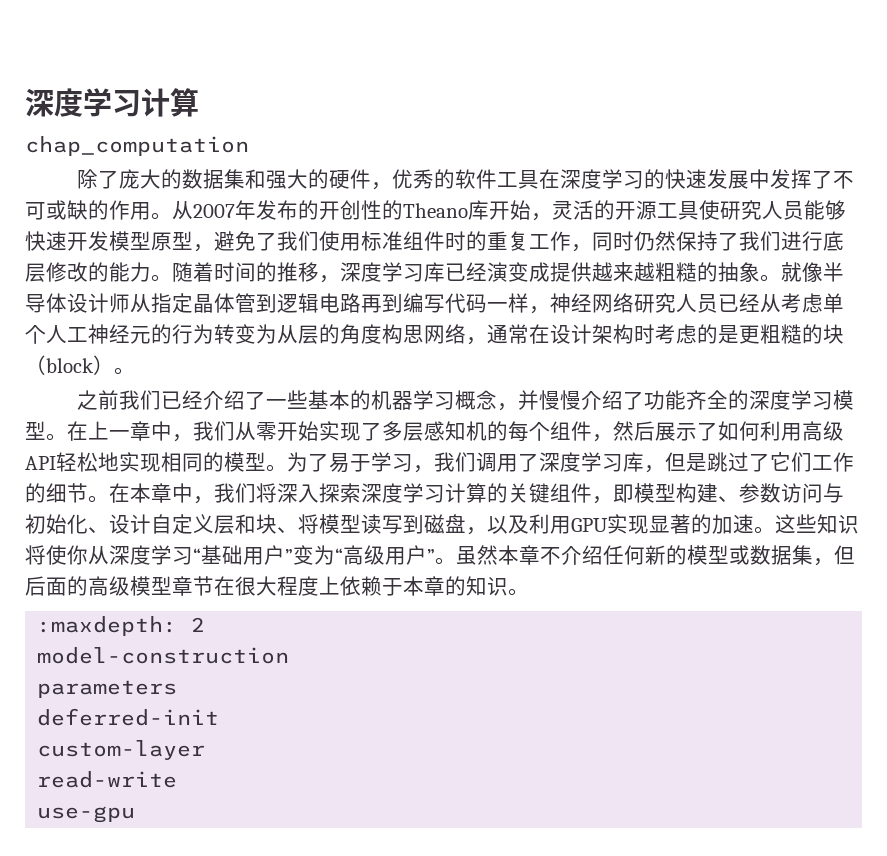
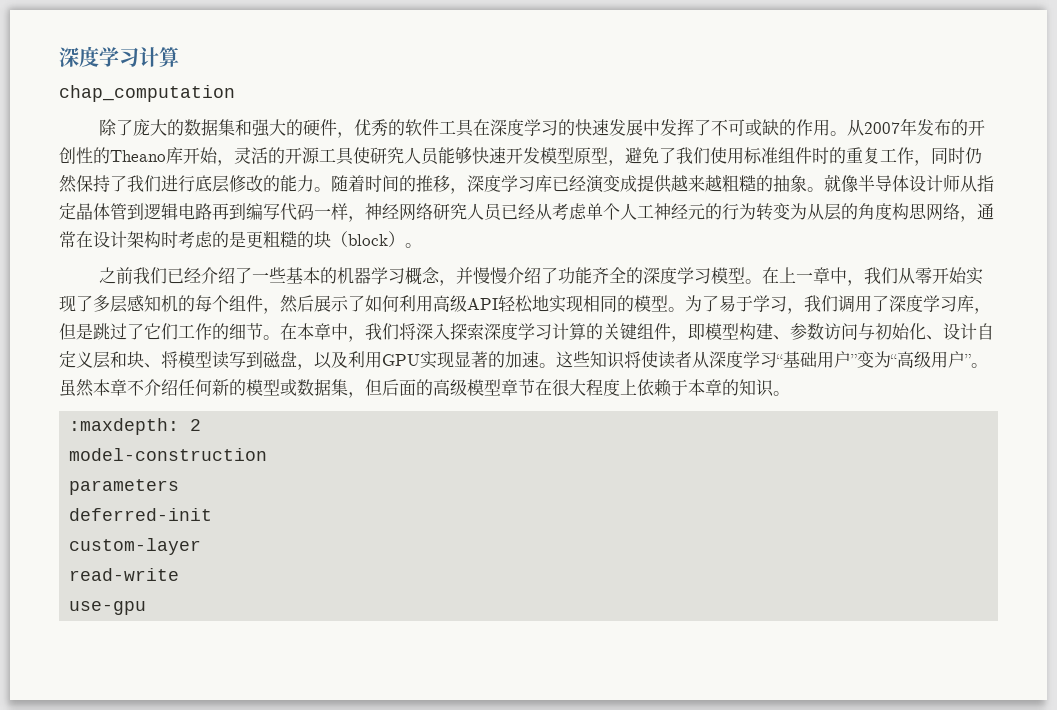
- 这些知识将使你从深度学习“基础用户”变为“高级用户”。
+ 这些知识将使读者从深度学习“基础用户”变为“高级用户”。

